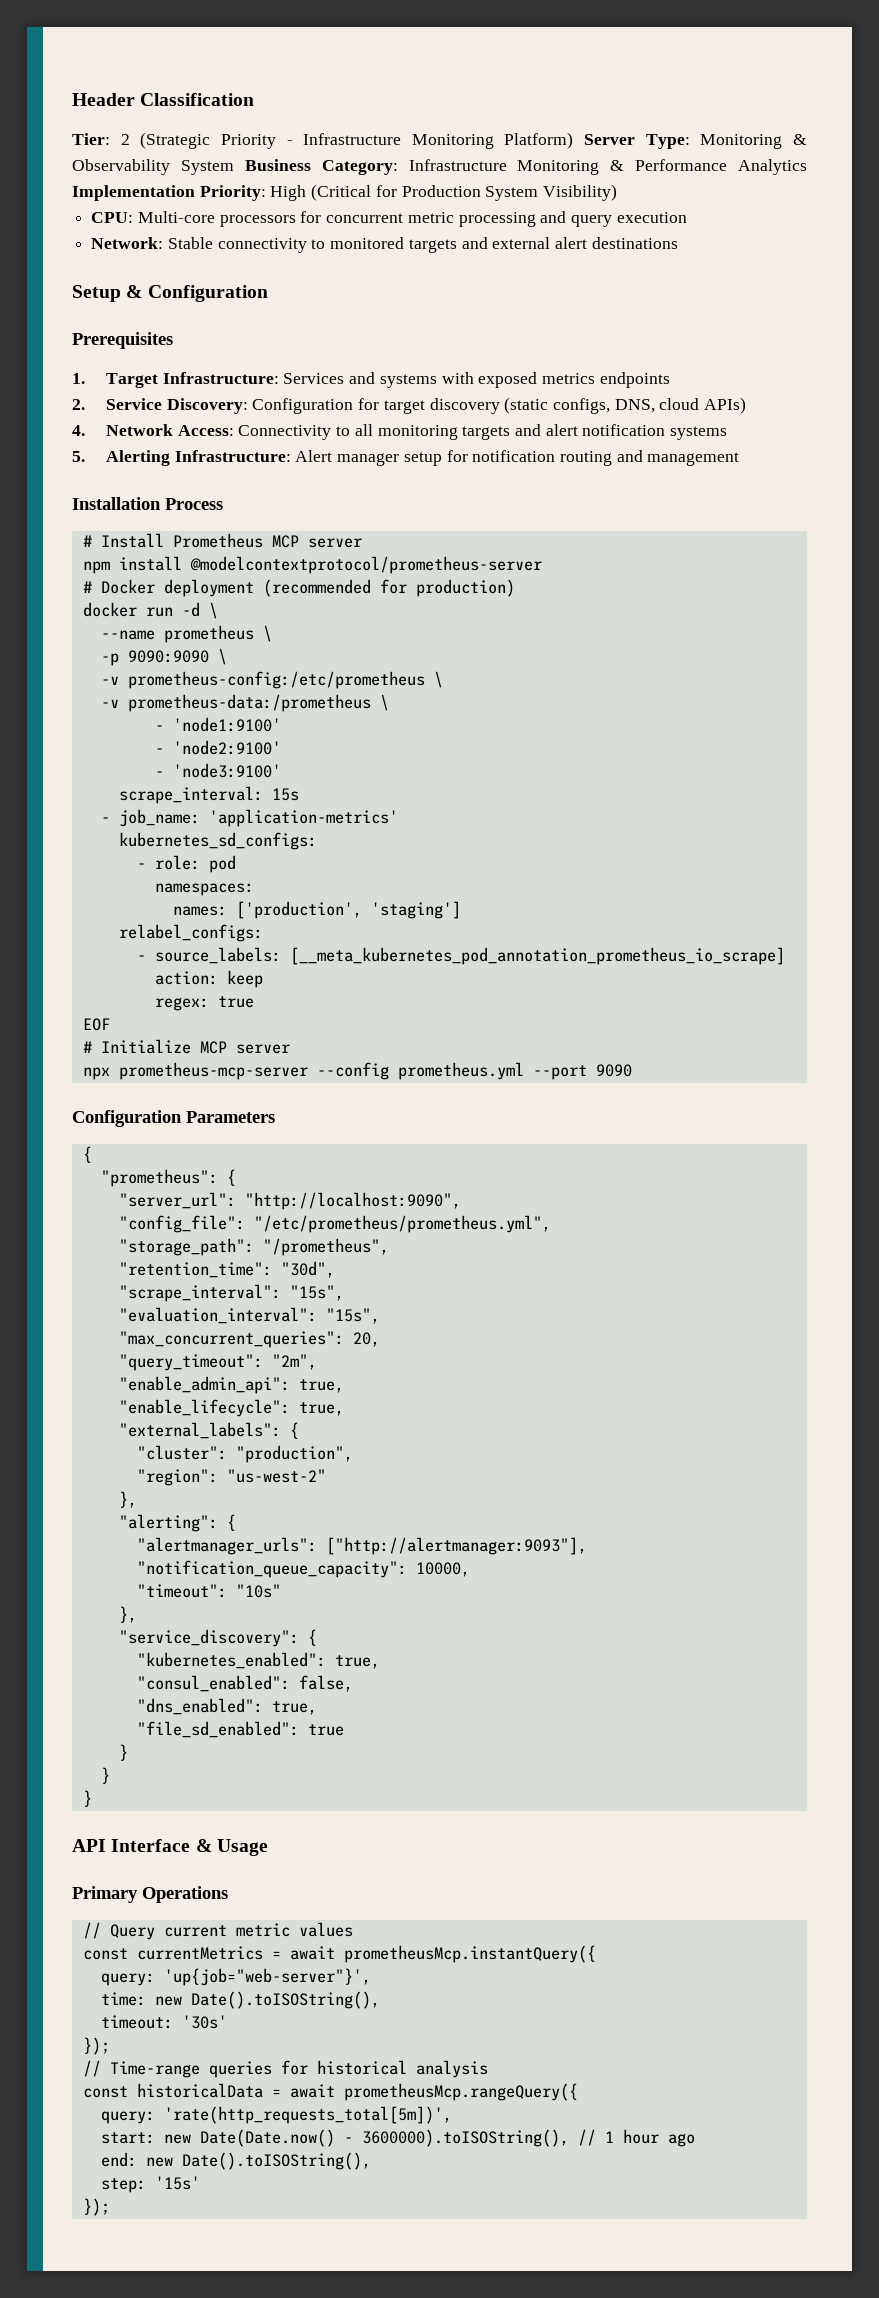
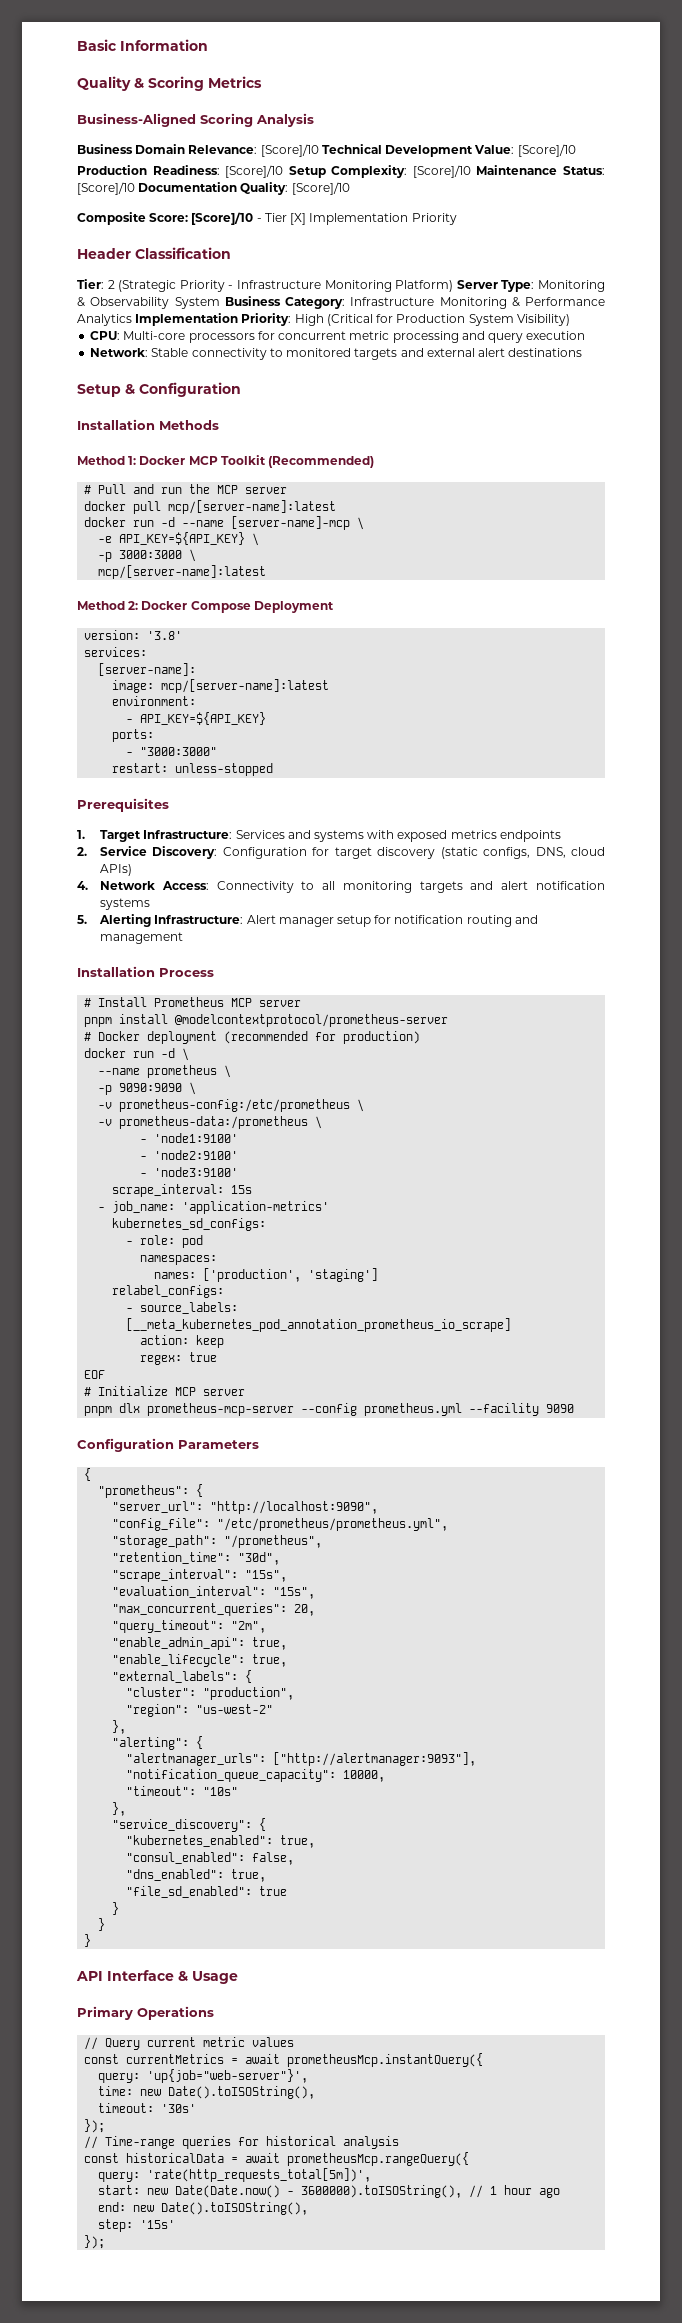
+ Basic Information
+ Quality & Scoring Metrics
+ Business-Aligned Scoring Analysis
+ Business Domain Relevance: [Score]/10 Technical Development Value: [Score]/10
+ Production Readiness: [Score]/10 Setup Complexity: [Score]/10 Maintenance Status: [Score]/10 Documentation Quality: [Score]/10
+ Composite Score: [Score]/10 - Tier [X] Implementation Priority
+ Installation Methods
+ Method 1: Docker MCP Toolkit (Recommended)
+ # Pull and run the MCP server
+ docker pull mcp/[server-name]:latest
+ docker run -d --name [server-name]-mcp \
+ -e API_KEY=${API_KEY} \
+ -p 3000:3000 \
+ mcp/[server-name]:latest
+ Method 2: Docker Compose Deployment
+ version: '3.8'
+ services:
+ [server-name]:
+ image: mcp/[server-name]:latest
+ environment:
+ - API_KEY=${API_KEY}
+ ports:
+ - "3000:3000"
+ restart: unless-stopped
- npm install @modelcontextprotocol/prometheus-server
+ pnpm install @modelcontextprotocol/prometheus-server
- npx prometheus-mcp-server --config prometheus.yml --port 9090
+ pnpm dlx prometheus-mcp-server --config prometheus.yml --facility 9090

